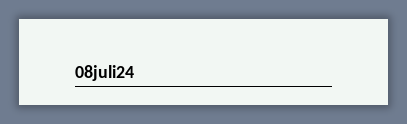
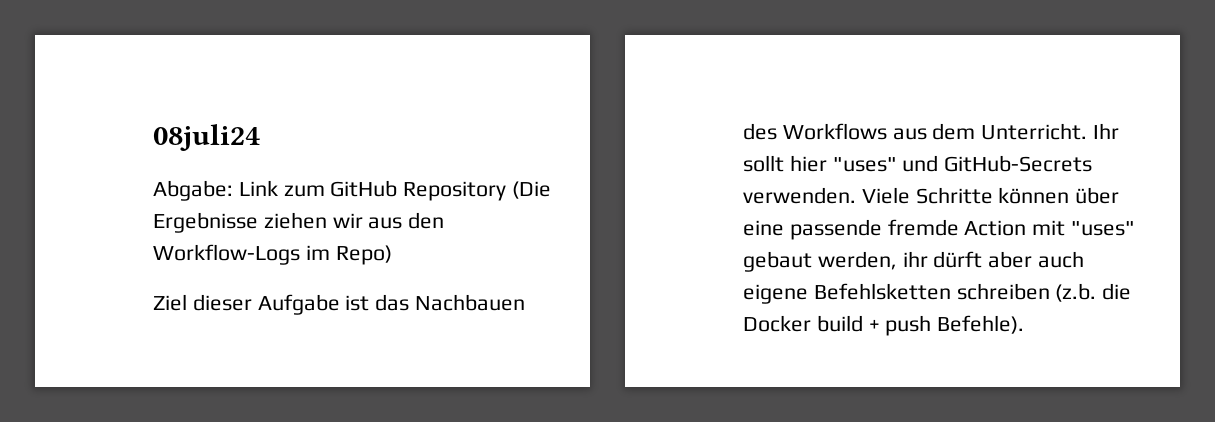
+ Abgabe: Link zum GitHub Repository (Die Ergebnisse ziehen wir aus den Workflow-Logs im Repo)
+ Ziel dieser Aufgabe ist das Nachbauen des Workflows aus dem Unterricht. Ihr sollt hier "uses" und GitHub-Secrets verwenden. Viele Schritte können über eine passende fremde Action mit "uses" gebaut werden, ihr dürft aber auch eigene Befehlsketten schreiben (z.b. die Docker build + push Befehle).

